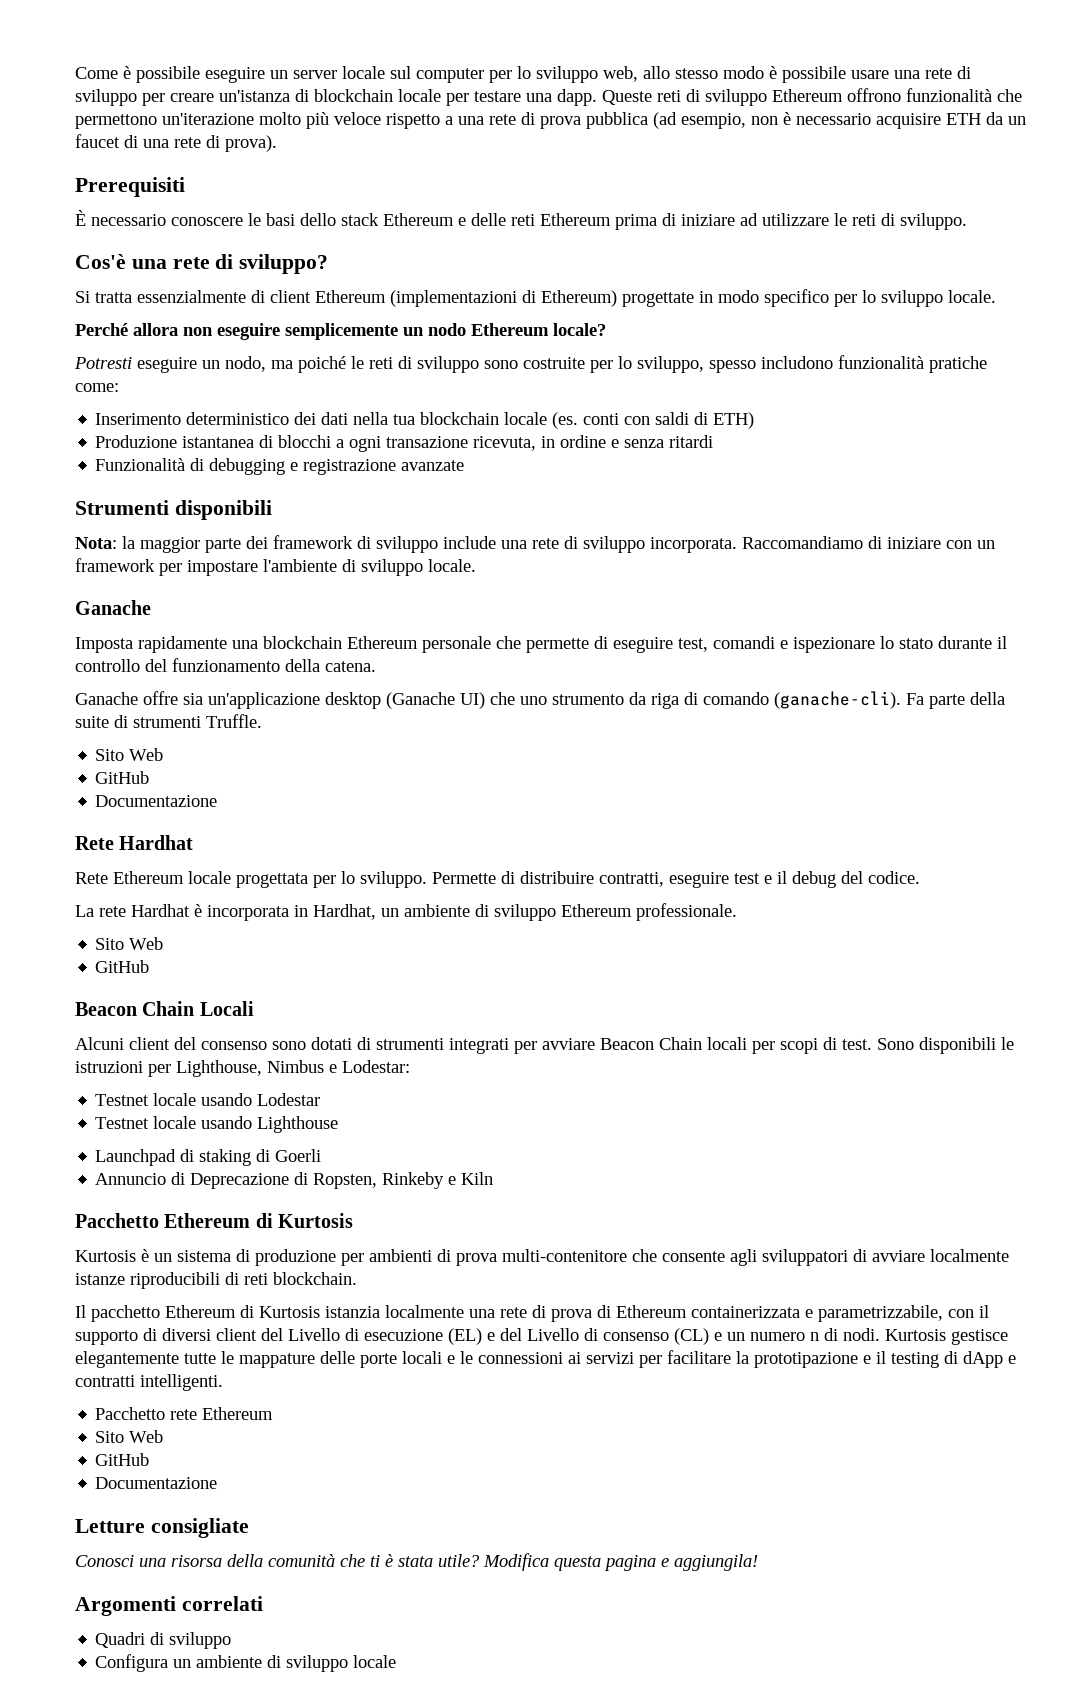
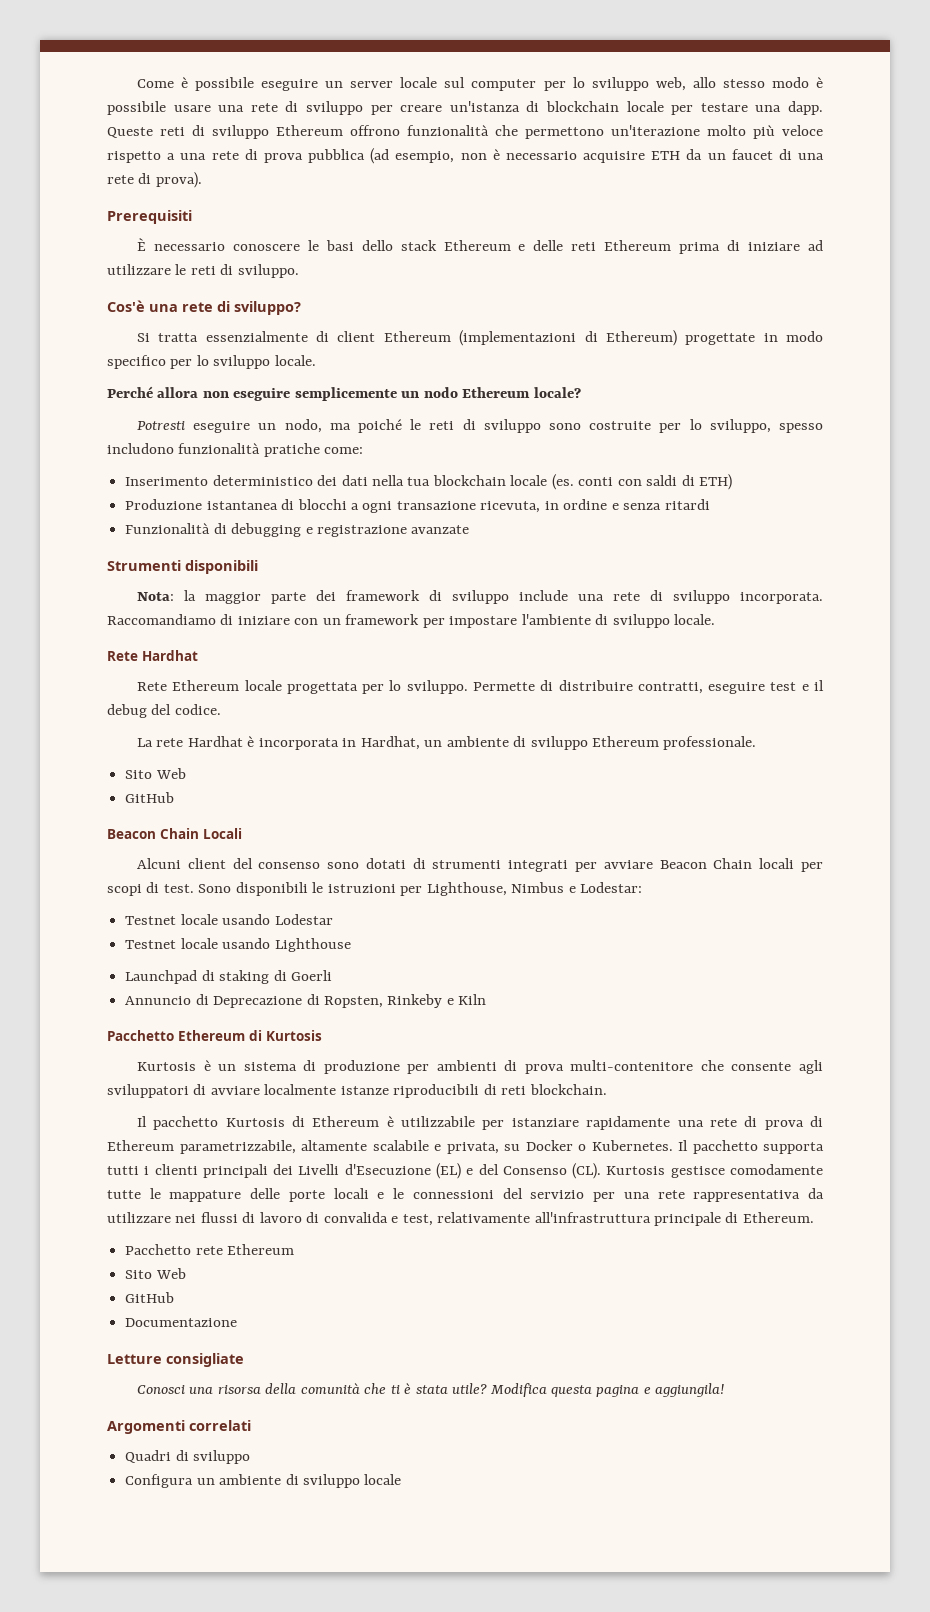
  Raccomandiamo di iniziare con un framework per impostare l'ambiente di sviluppo locale.
- Ganache
- Imposta rapidamente una blockchain Ethereum personale che permette di eseguire test, comandi e ispezionare lo stato durante il controllo del funzionamento della catena.
- Ganache offre sia un'applicazione desktop (Ganache UI) che uno strumento da riga di comando (ganache-cli). Fa parte della suite di strumenti Truffle.
- Sito Web
- GitHub
- Documentazione
- Il pacchetto Ethereum di Kurtosis istanzia localmente una rete di prova di Ethereum containerizzata e parametrizzabile, con il supporto di diversi client del Livello di esecuzione (EL) e del Livello di consenso (CL) e un numero n di nodi. Kurtosis gestisce elegantemente tutte le mappature delle porte locali e le connessioni ai servizi per facilitare la prototipazione e il testing di dApp e contratti intelligenti.
+ Il pacchetto Kurtosis di Ethereum è utilizzabile per istanziare rapidamente una rete di prova di Ethereum parametrizzabile, altamente scalabile e privata, su Docker o Kubernetes. Il pacchetto supporta tutti i clienti principali dei Livelli d'Esecuzione (EL) e del Consenso (CL). Kurtosis gestisce comodamente tutte le mappature delle porte locali e le connessioni del servizio per una rete rappresentativa da utilizzare nei flussi di lavoro di convalida e test, relativamente all'infrastruttura principale di Ethereum.

